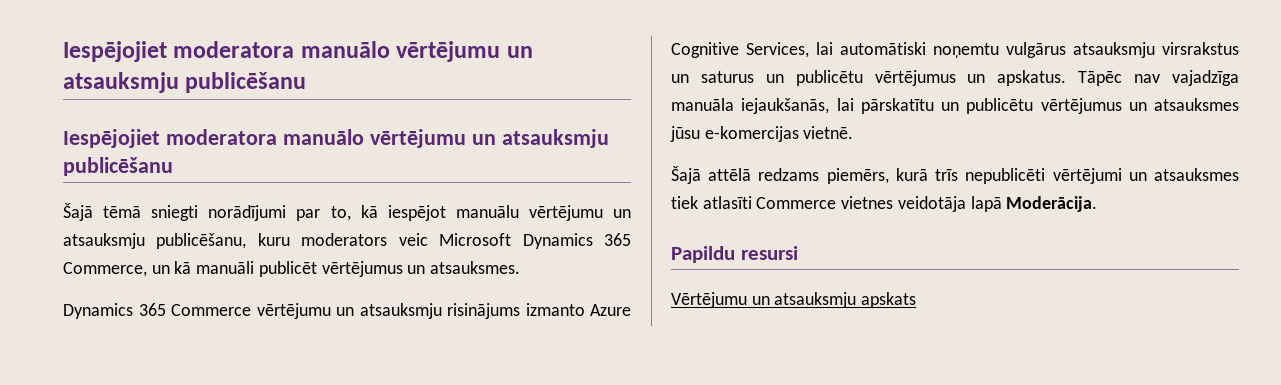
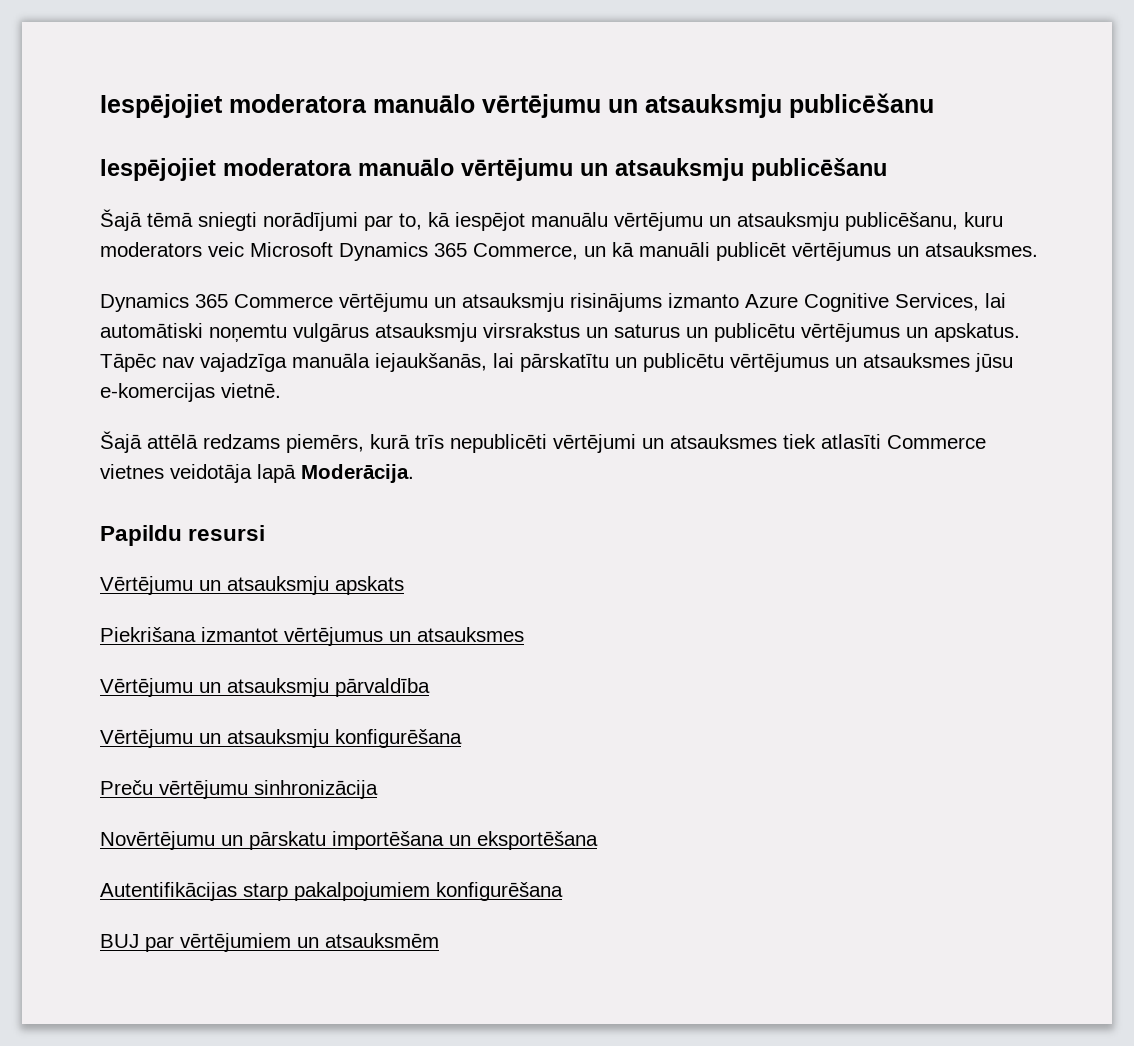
+ Piekrišana izmantot vērtējumus un atsauksmes
+ Vērtējumu un atsauksmju pārvaldība
+ Vērtējumu un atsauksmju konfigurēšana
+ Preču vērtējumu sinhronizācija
+ Novērtējumu un pārskatu importēšana un eksportēšana
+ Autentifikācijas starp pakalpojumiem konfigurēšana
+ BUJ par vērtējumiem un atsauksmēm

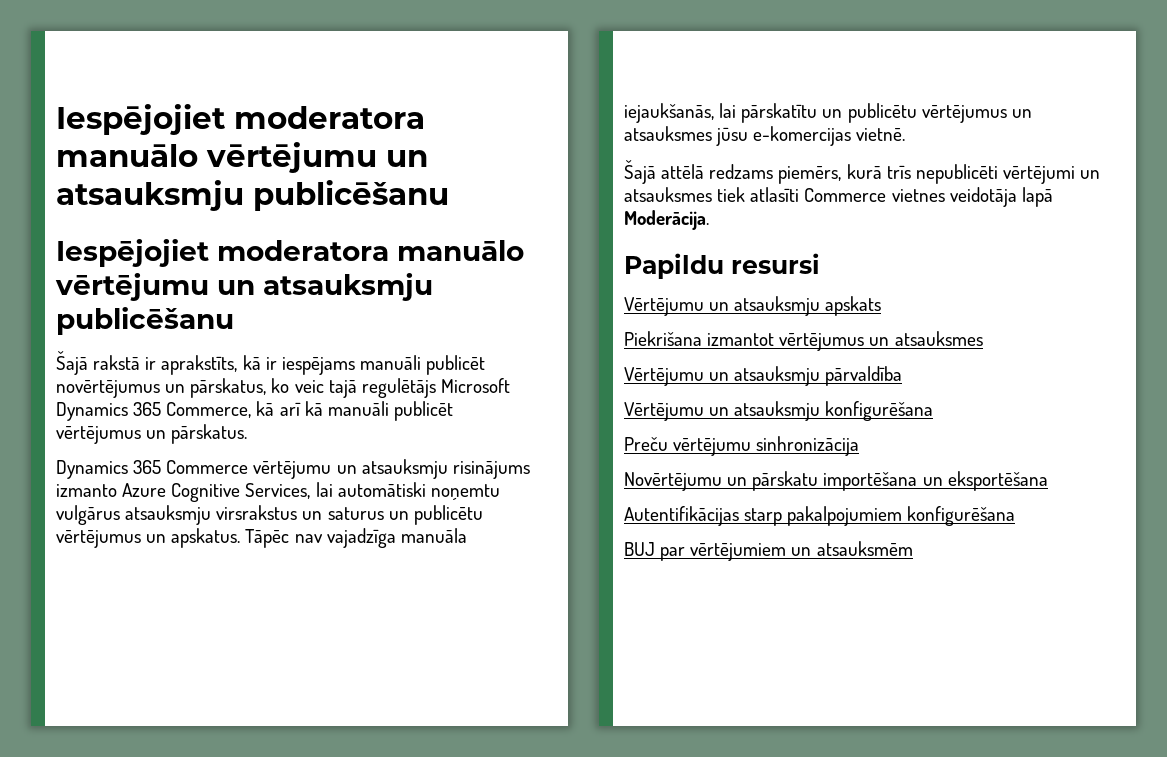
- Šajā tēmā sniegti norādījumi par to, kā iespējot manuālu vērtējumu un atsauksmju publicēšanu, kuru moderators veic Microsoft Dynamics 365 Commerce, un kā manuāli publicēt vērtējumus un atsauksmes.
+ Šajā rakstā ir aprakstīts, kā ir iespējams manuāli publicēt novērtējumus un pārskatus, ko veic tajā regulētājs Microsoft Dynamics 365 Commerce, kā arī kā manuāli publicēt vērtējumus un pārskatus.

